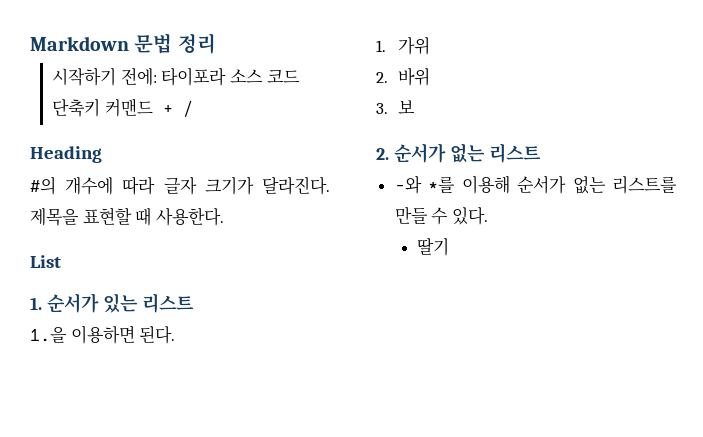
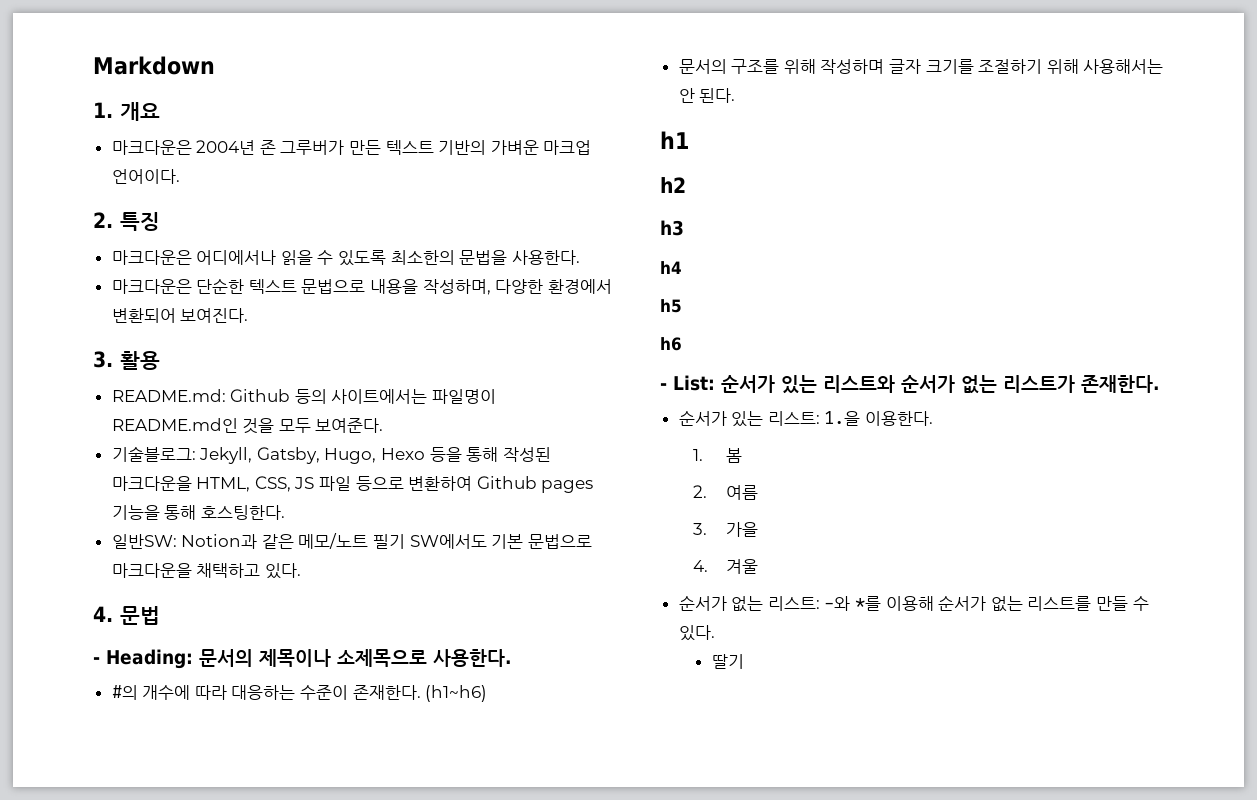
- Markdown 문법 정리
- 시작하기 전에: 타이포라 소스 코드 단축키 커맨드 + /
- Heading
- #의 개수에 따라 글자 크기가 달라진다. 제목을 표현할 때 사용한다.
- List
- 1. 순서가 있는 리스트
- 1.을 이용하면 된다.
- 1. 가위
- 2. 바위
- 3. 보
- 2. 순서가 없는 리스트
- -와 *를 이용해 순서가 없는 리스트를 만들 수 있다.
+ Markdown
+ 1. 개요
+ 마크다운은 2004년 존 그루버가 만든 텍스트 기반의 가벼운 마크업 언어이다.
+ 2. 특징
+ 마크다운은 어디에서나 읽을 수 있도록 최소한의 문법을 사용한다.
+ 마크다운은 단순한 텍스트 문법으로 내용을 작성하며, 다양한 환경에서 변환되어 보여진다.
+ 3. 활용
+ README.md: Github 등의 사이트에서는 파일명이 README.md인 것을 모두 보여준다.
+ 기술블로그: Jekyll, Gatsby, Hugo, Hexo 등을 통해 작성된 마크다운을 HTML, CSS, JS 파일 등으로 변환하여 Github pages 기능을 통해 호스팅한다.
+ 일반SW: Notion과 같은 메모/노트 필기 SW에서도 기본 문법으로 마크다운을 채택하고 있다.
+ 4. 문법
+ - Heading: 문서의 제목이나 소제목으로 사용한다.
+ #의 개수에 따라 대응하는 수준이 존재한다. (h1~h6)
+ 문서의 구조를 위해 작성하며 글자 크기를 조절하기 위해 사용해서는 안 된다.
+ h1
+ h2
+ h3
+ h4
+ h5
+ h6
+ - List: 순서가 있는 리스트와 순서가 없는 리스트가 존재한다.
+ 순서가 있는 리스트: 1.을 이용한다.
+ 1. 봄
+ 2. 여름
+ 3. 가을
+ 4. 겨울
+ 순서가 없는 리스트: -와 *를 이용해 순서가 없는 리스트를 만들 수 있다.

